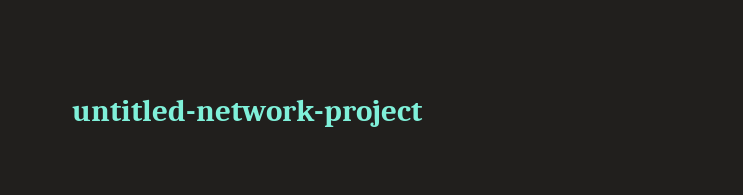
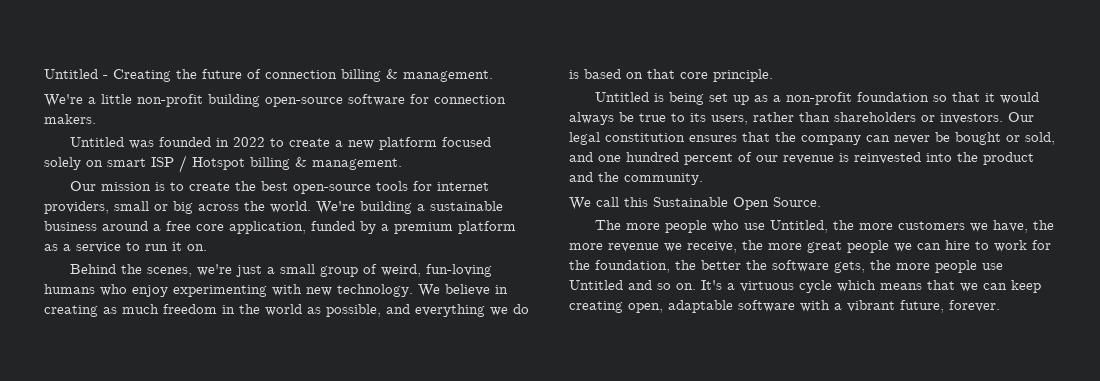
- untitled-network-project
+ Untitled - Creating the future of connection billing & management.
+ We're a little non-profit building open-source software for connection makers.
+ Untitled was founded in 2022 to create a new platform focused solely on smart ISP / Hotspot billing & management.
+ Our mission is to create the best open-source tools for internet providers, small or big across the world. We're building a sustainable business around a free core application, funded by a premium platform as a service to run it on.
+ Behind the scenes, we're just a small group of weird, fun-loving humans who enjoy experimenting with new technology. We believe in creating as much freedom in the world as possible, and everything we do is based on that core principle.
+ Untitled is being set up as a non-profit foundation so that it would always be true to its users, rather than shareholders or investors. Our legal constitution ensures that the company can never be bought or sold, and one hundred percent of our revenue is reinvested into the product and the community.
+ We call this Sustainable Open Source.
+ The more people who use Untitled, the more customers we have, the more revenue we receive, the more great people we can hire to work for the foundation, the better the software gets, the more people use Untitled and so on. It's a virtuous cycle which means that we can keep creating open, adaptable software with a vibrant future, forever.

